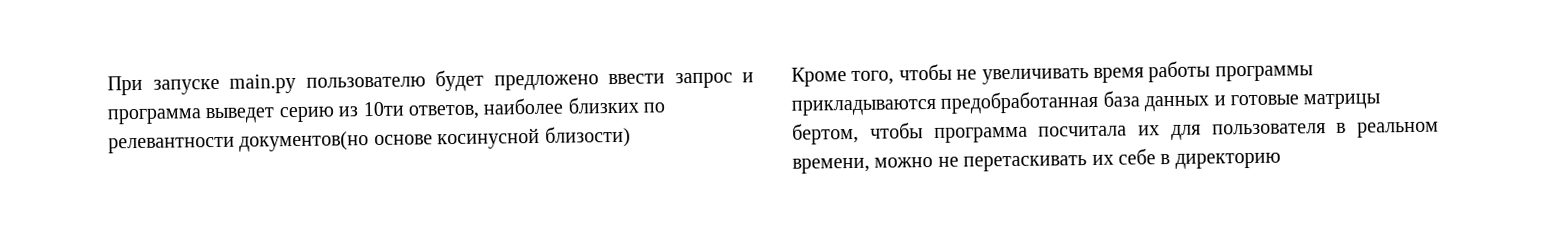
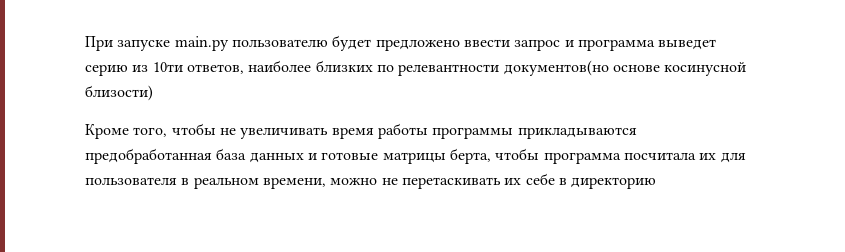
- Кроме того, чтобы не увеличивать время работы программы прикладываются предобработанная база данных и готовые матрицы бертом, чтобы программа посчитала их для пользователя в реальном времени, можно не перетаскивать их себе в директорию
+ Кроме того, чтобы не увеличивать время работы программы прикладываются предобработанная база данных и готовые матрицы берта, чтобы программа посчитала их для пользователя в реальном времени, можно не перетаскивать их себе в директорию

